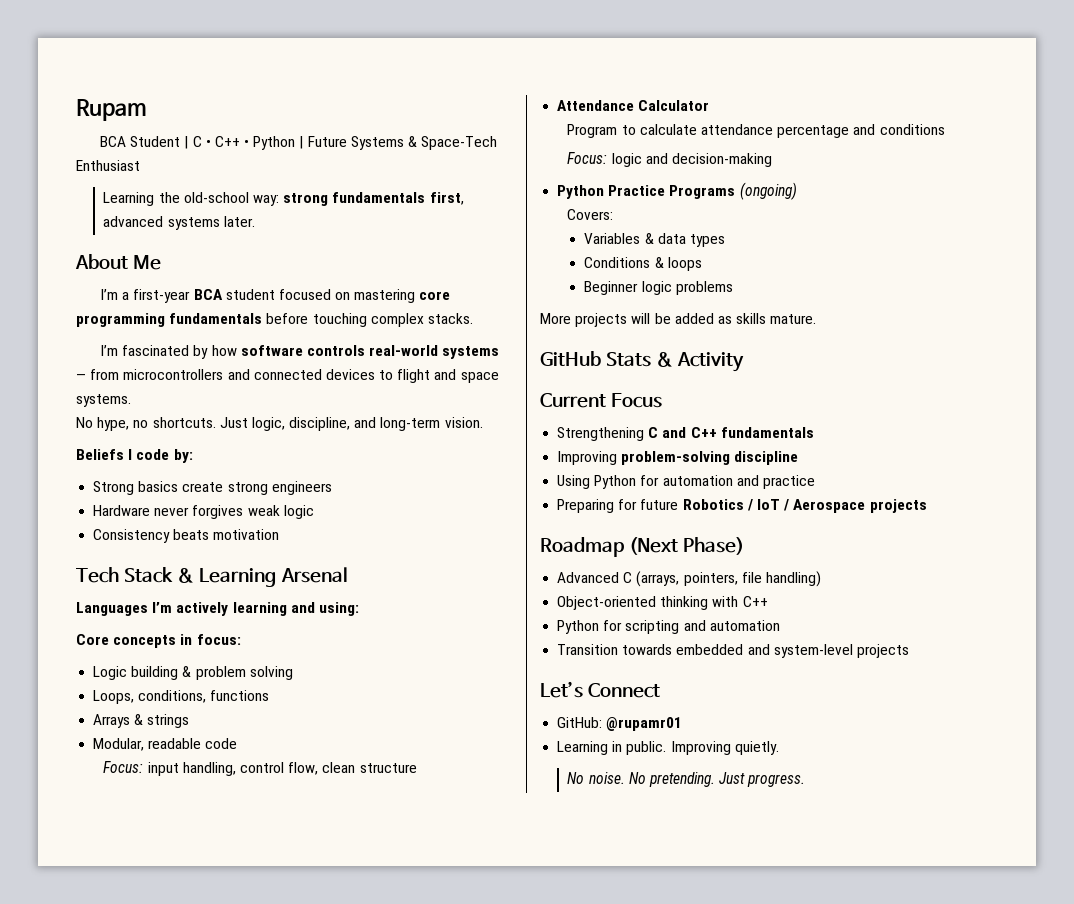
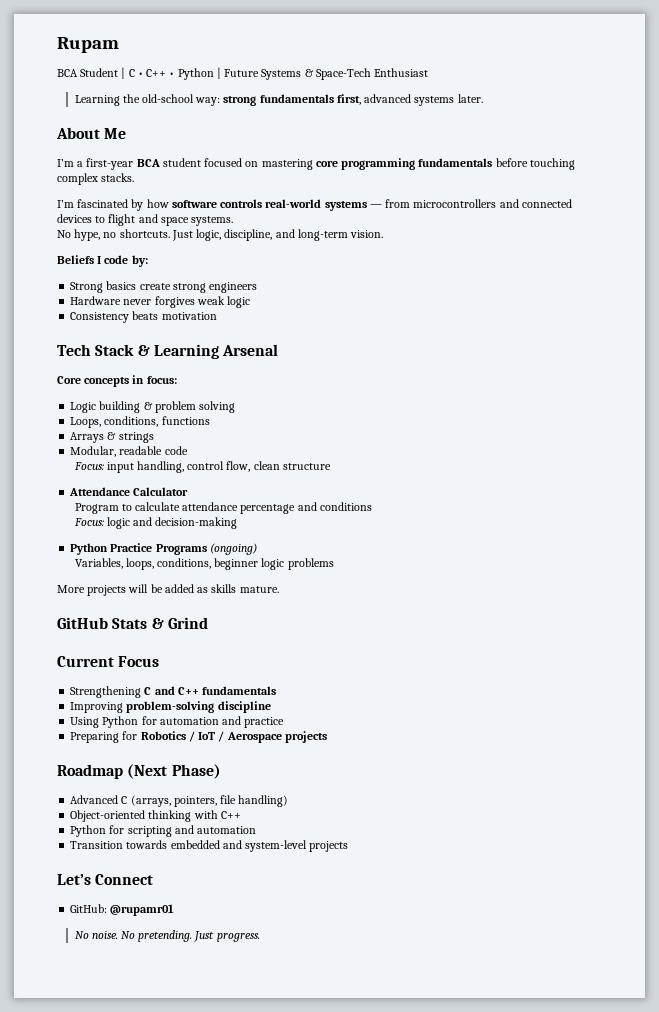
- Languages I’m actively learning and using:
- Covers:
- Variables & data types
- Conditions & loops
- Beginner logic problems
+ Variables, loops, conditions, beginner logic problems
- GitHub Stats & Activity
+ GitHub Stats & Grind
- Preparing for future Robotics / IoT / Aerospace projects
+ Preparing for Robotics / IoT / Aerospace projects
- Learning in public. Improving quietly.

